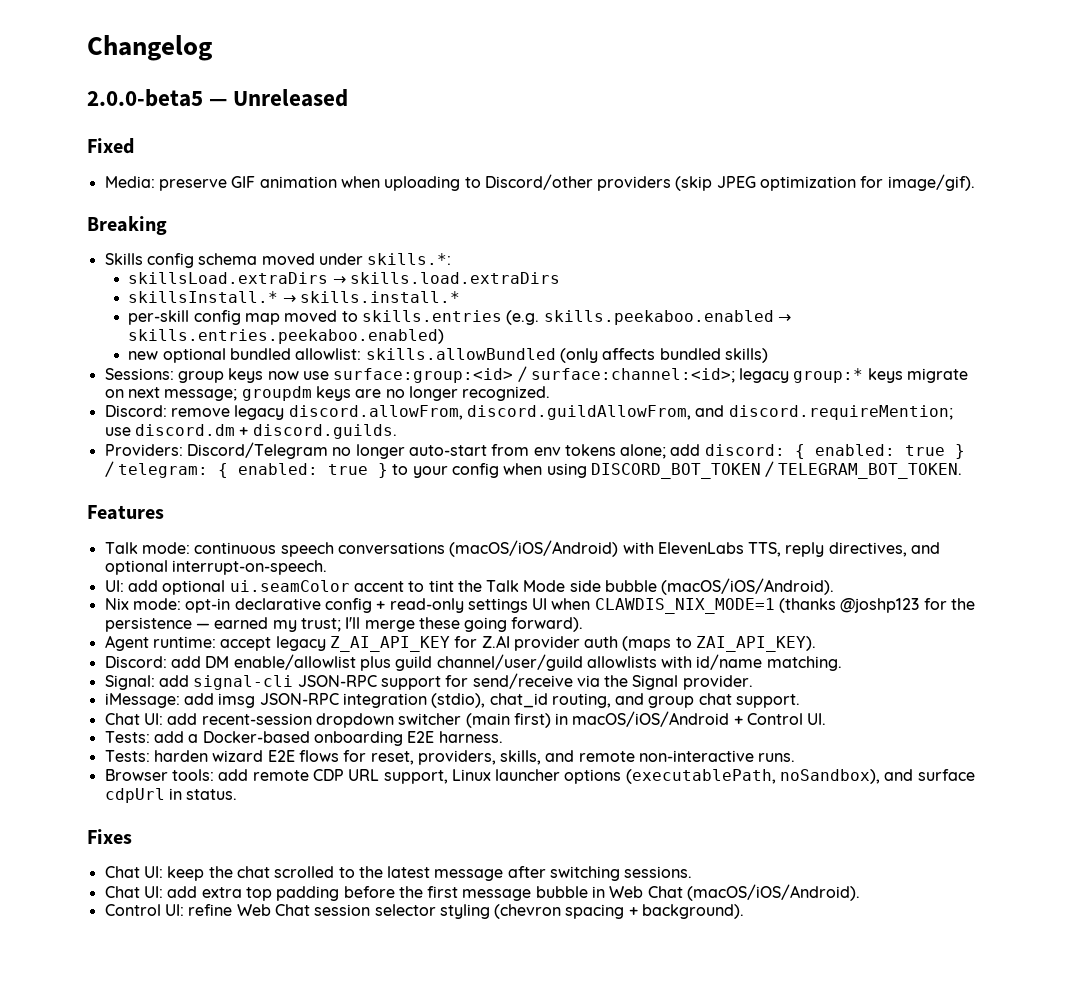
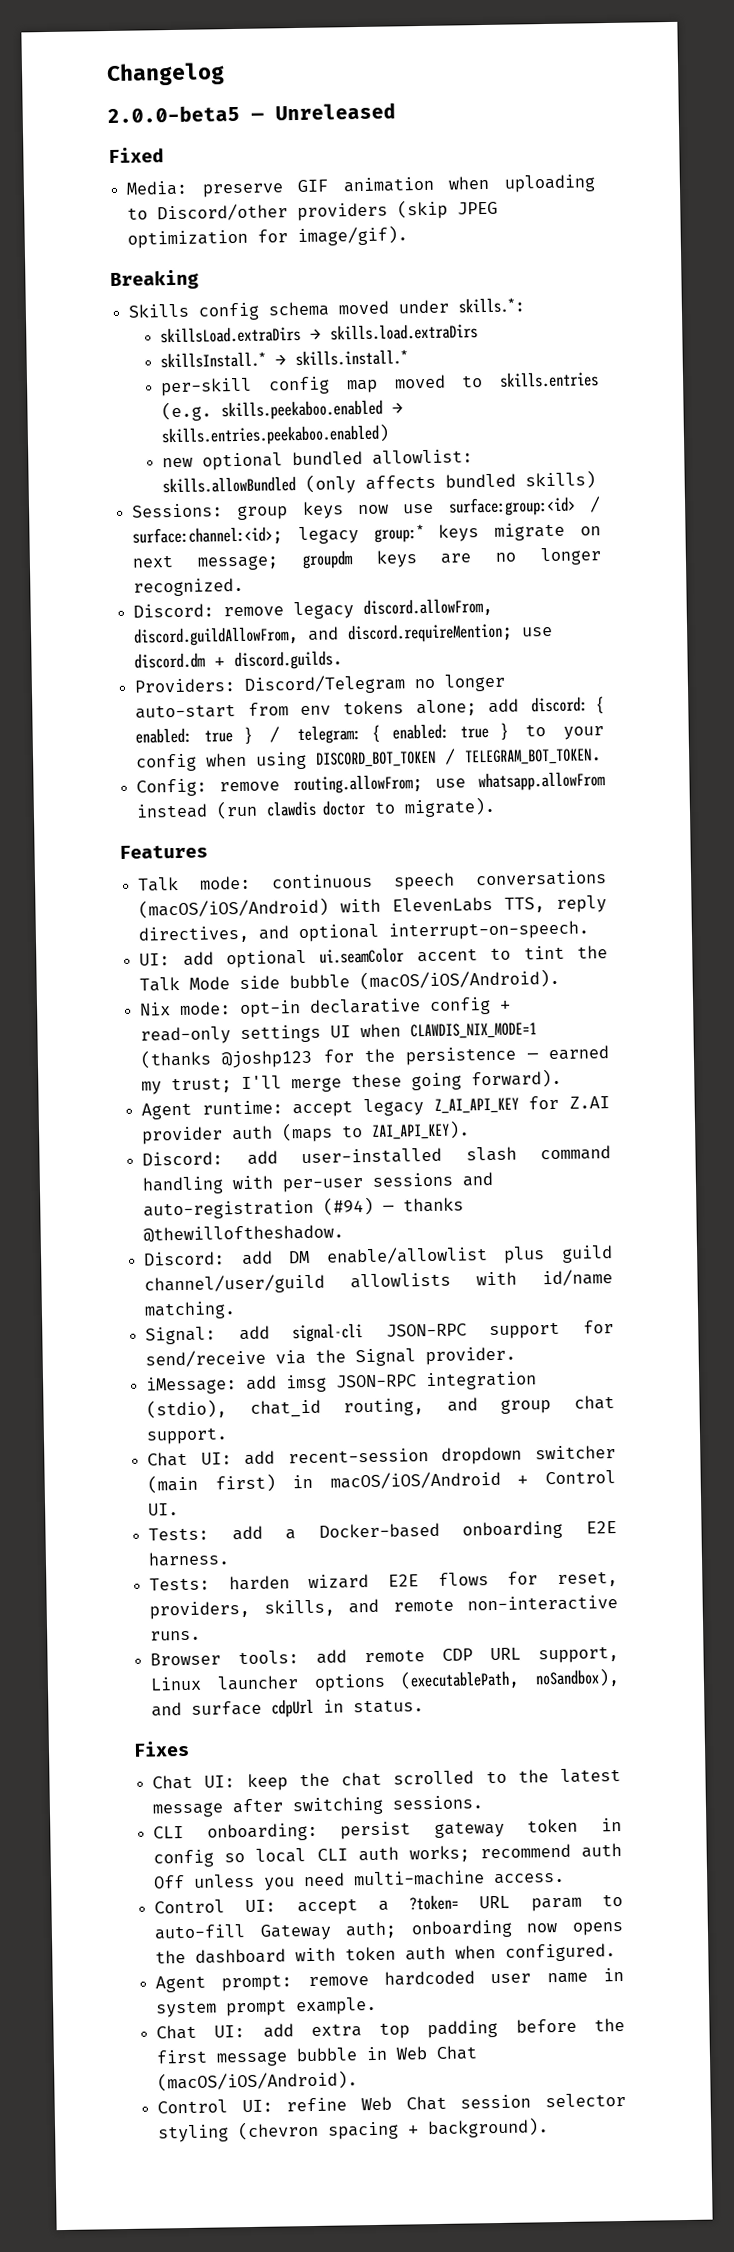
+ Config: remove routing.allowFrom; use whatsapp.allowFrom instead (run clawdis doctor to migrate).
+ Discord: add user-installed slash command handling with per-user sessions and auto-registration (#94) — thanks @thewilloftheshadow.
+ CLI onboarding: persist gateway token in config so local CLI auth works; recommend auth Off unless you need multi-machine access.
+ Control UI: accept a ?token= URL param to auto-fill Gateway auth; onboarding now opens the dashboard with token auth when configured.
+ Agent prompt: remove hardcoded user name in system prompt example.

